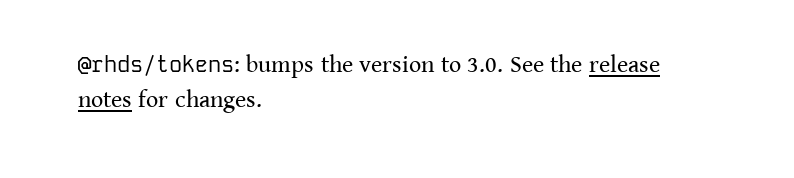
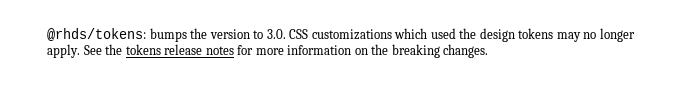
- @rhds/tokens: bumps the version to 3.0. See the release notes for changes.
+ @rhds/tokens: bumps the version to 3.0. CSS customizations which used the design tokens may no longer apply. See the tokens release notes for more information on the breaking changes.

